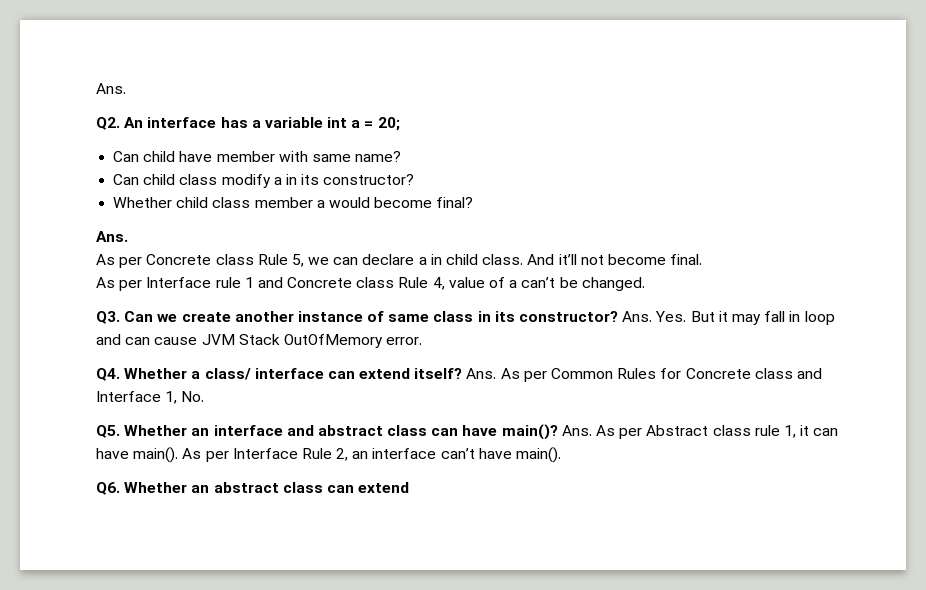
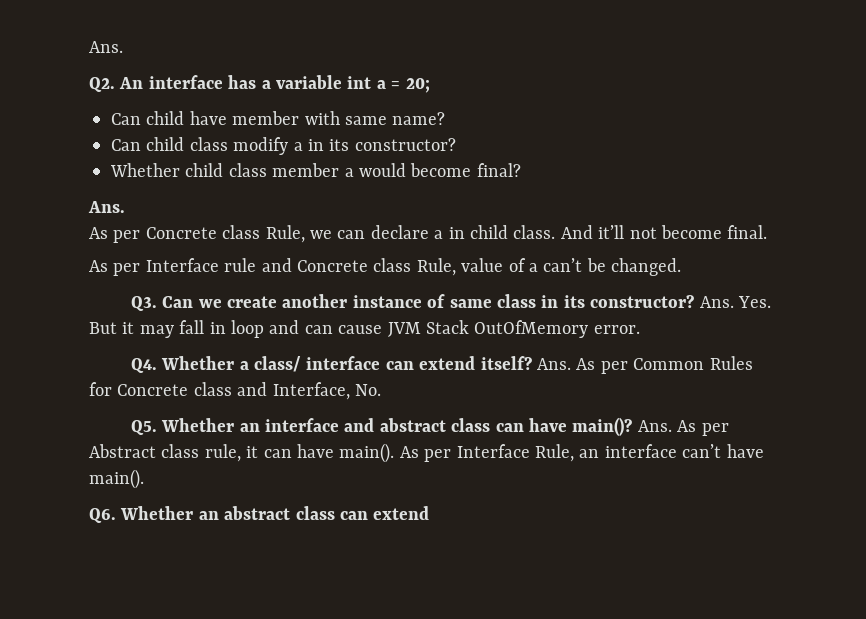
- As per Concrete class Rule 5, we can declare a in child class.
+ As per Concrete class Rule, we can declare a in child class.
- As per Interface rule 1 and Concrete class Rule 4, value of a can’t be changed.
+ As per Interface rule and Concrete class Rule, value of a can’t be changed.
- Ans. As per Common Rules for Concrete class and Interface 1, No.
+ Ans. As per Common Rules for Concrete class and Interface, No.
- Ans. As per Abstract class rule 1, it can have main().
+ Ans. As per Abstract class rule, it can have main().
- As per Interface Rule 2, an interface can’t have main().
+ As per Interface Rule, an interface can’t have main().

